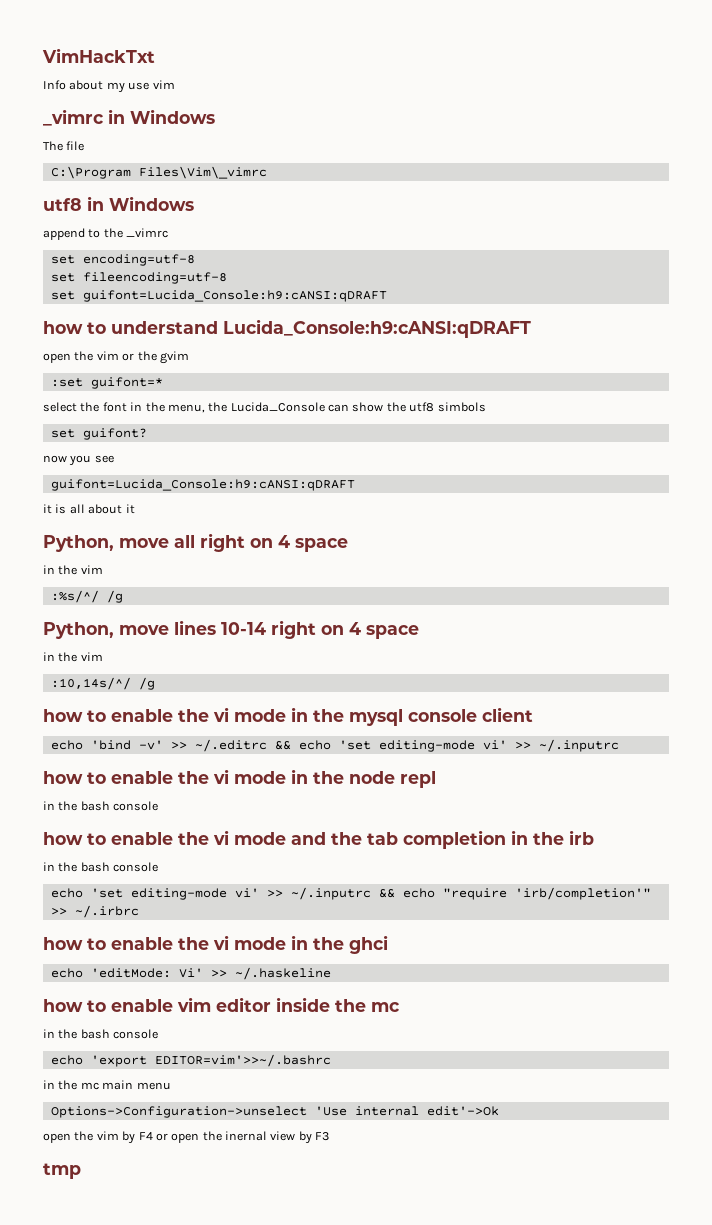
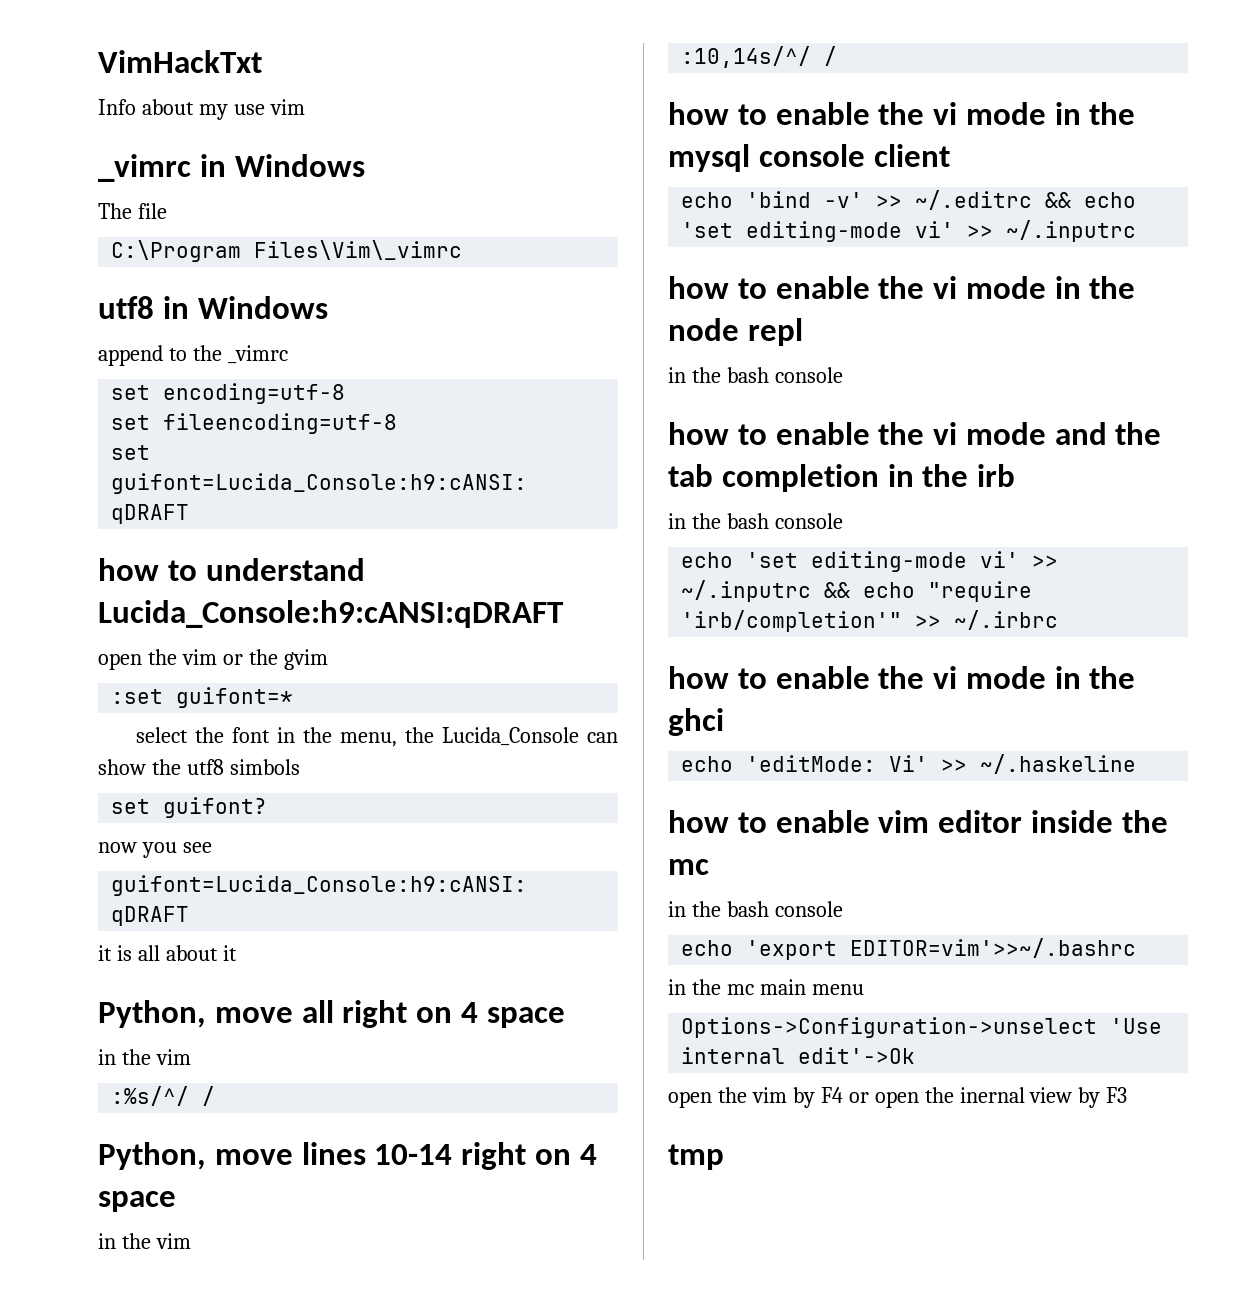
- :%s/^/ /g
+ :%s/^/ /
- :10,14s/^/ /g
+ :10,14s/^/ /

